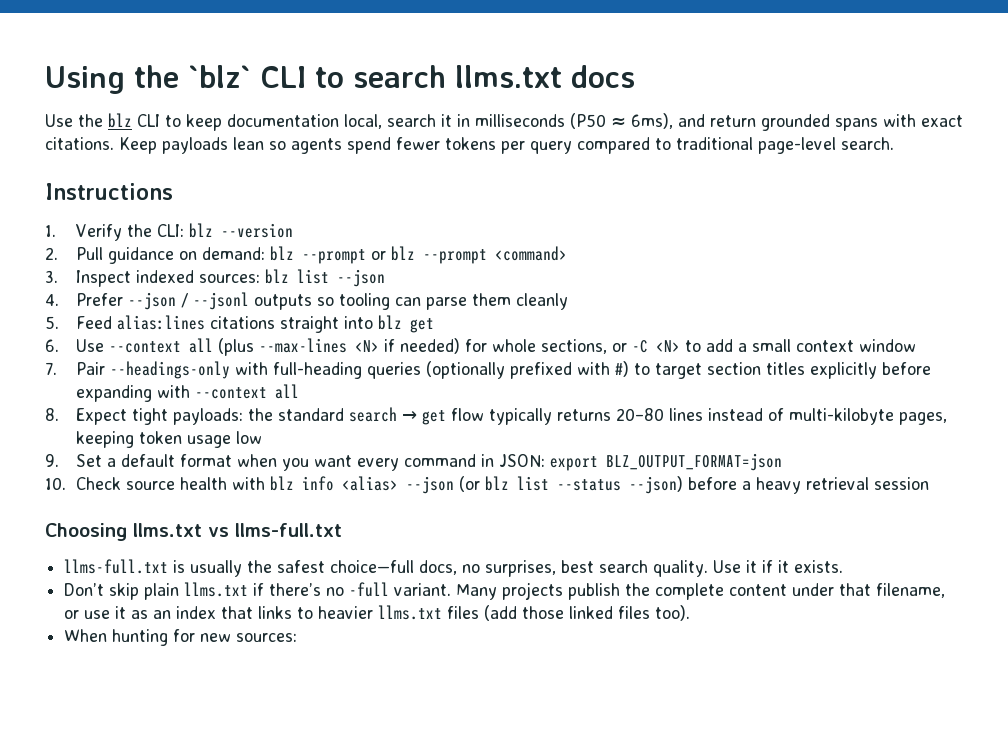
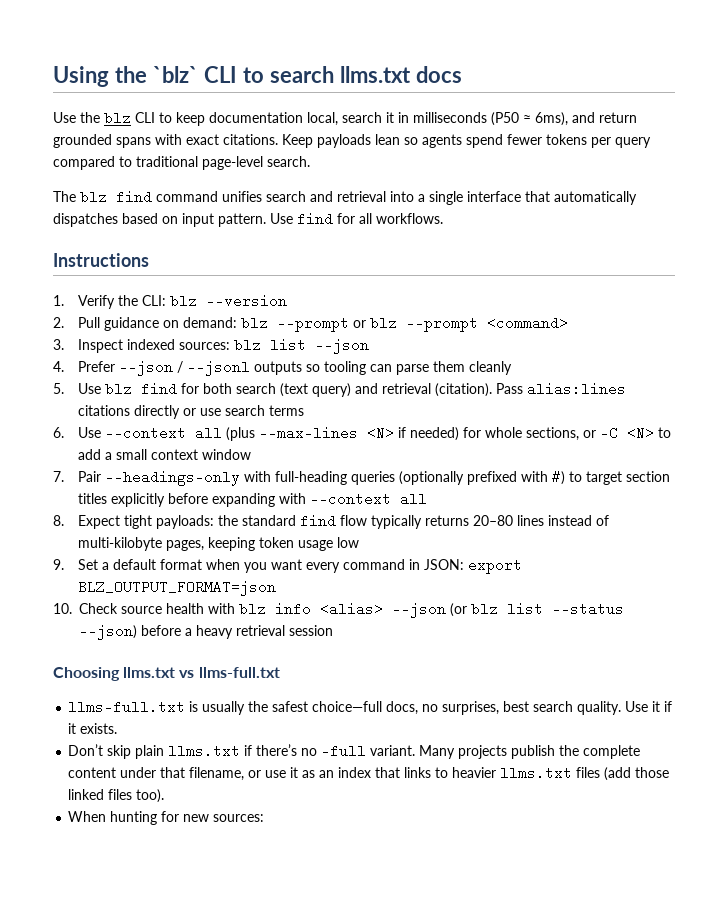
+ The blz find command unifies search and retrieval into a single interface that automatically dispatches based on input pattern. Use find for all workflows.
- 5. Feed alias:lines citations straight into blz get
+ 5. Use blz find for both search (text query) and retrieval (citation). Pass alias:lines citations directly or use search terms
- 8. Expect tight payloads: the standard search → get flow typically returns 20–80 lines instead of multi-kilobyte pages, keeping token usage low
+ 8. Expect tight payloads: the standard find flow typically returns 20–80 lines instead of multi-kilobyte pages, keeping token usage low

